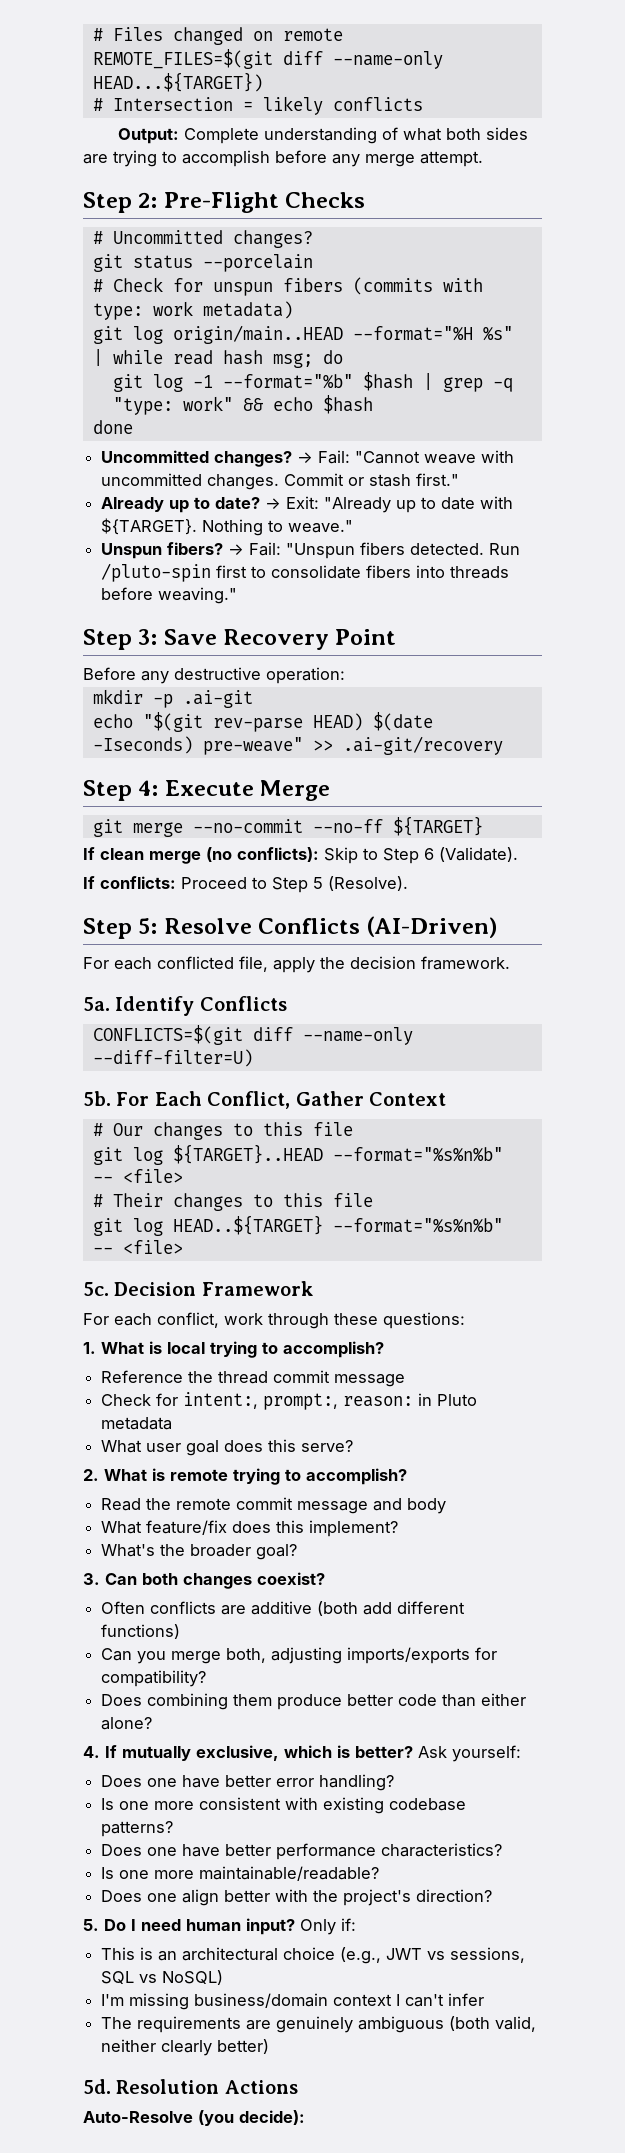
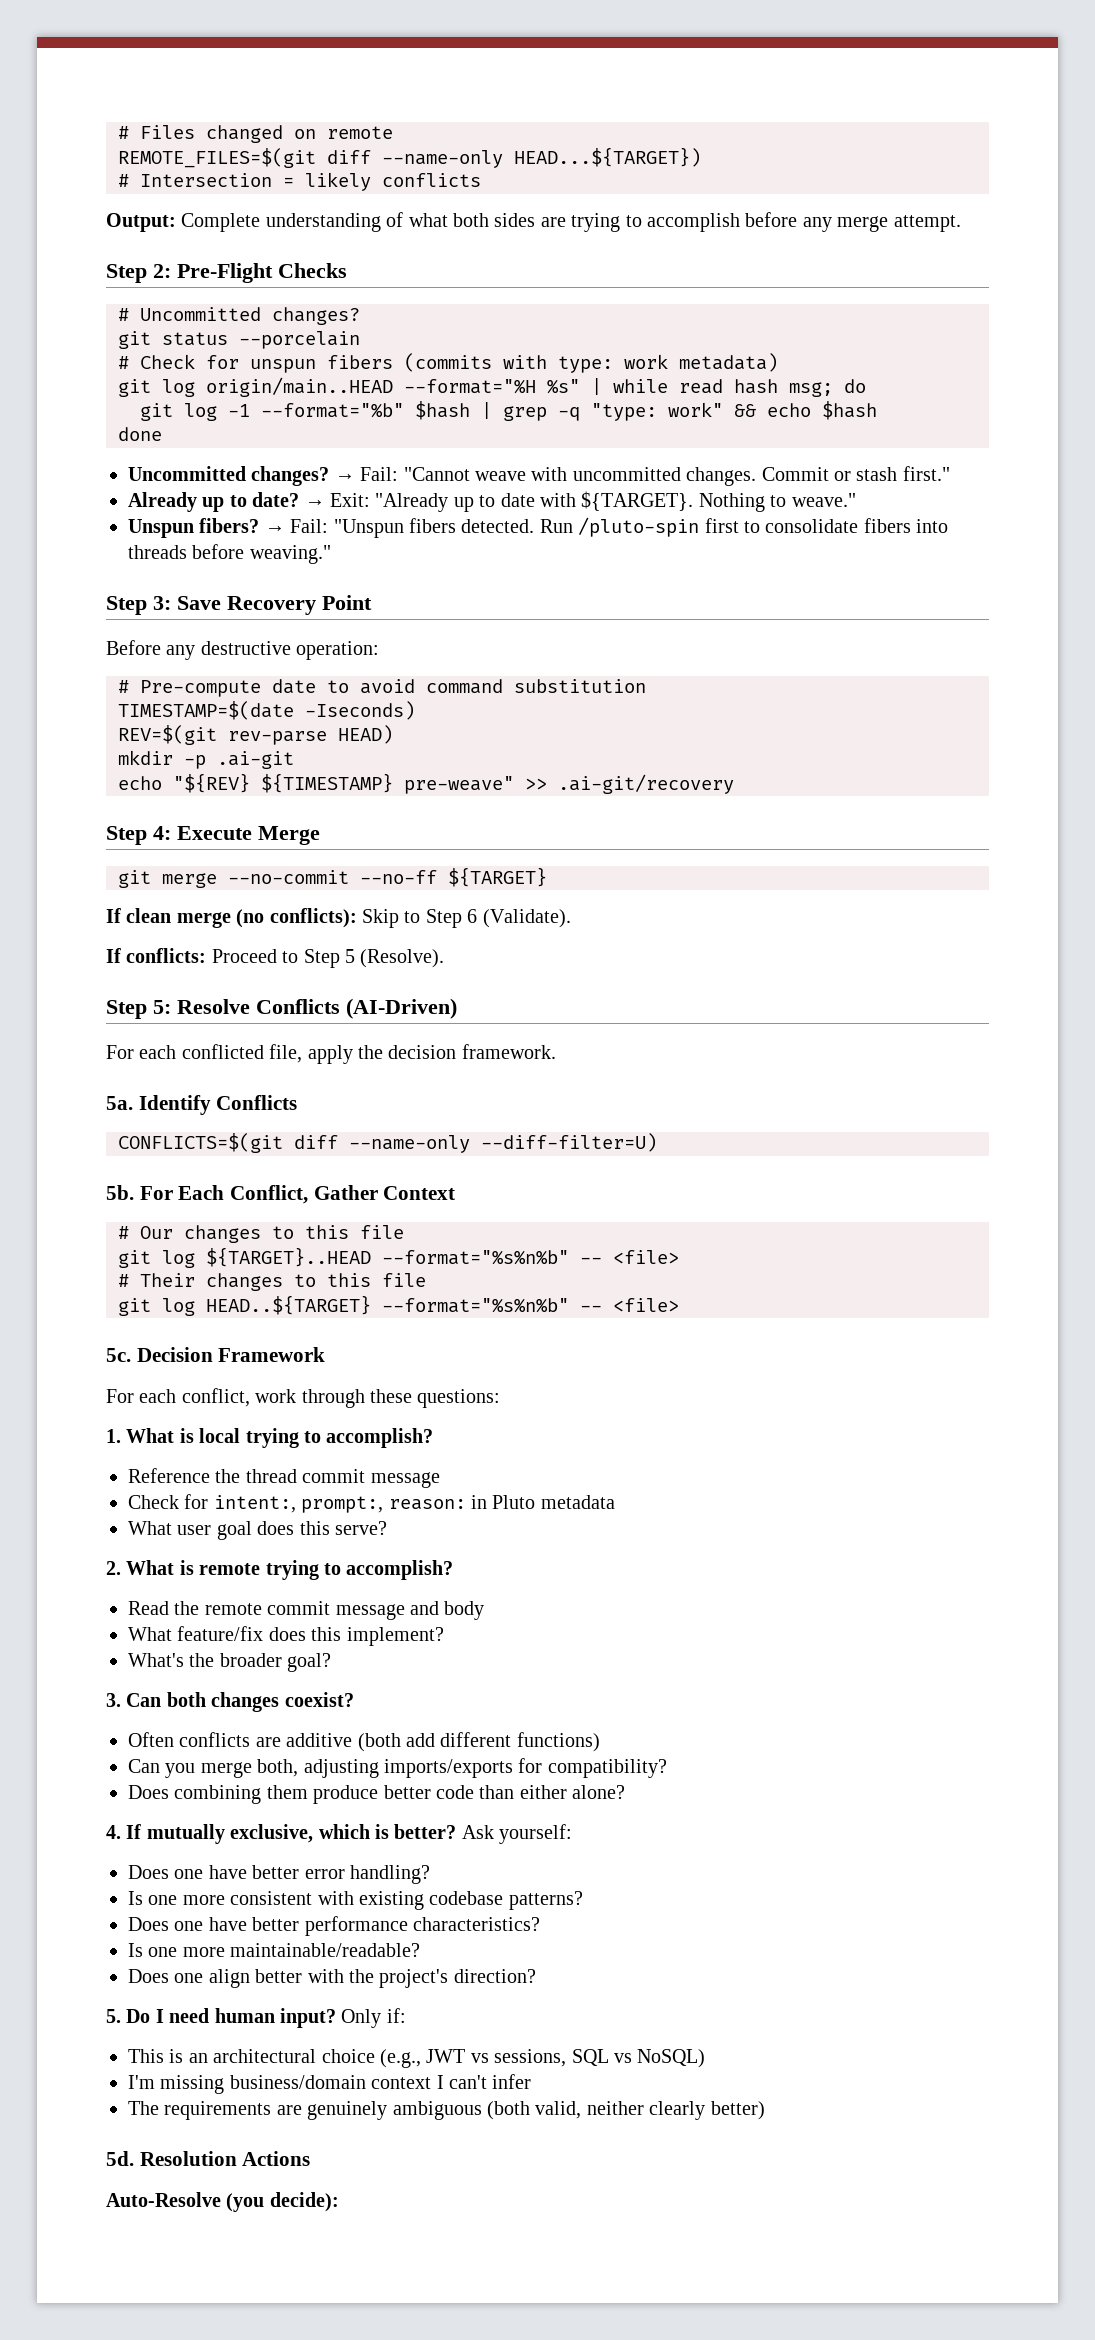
+ # Pre-compute date to avoid command substitution
+ TIMESTAMP=$(date -Iseconds)
+ REV=$(git rev-parse HEAD)
- echo "$(git rev-parse HEAD) $(date -Iseconds) pre-weave" >> .ai-git/recovery
+ echo "${REV} ${TIMESTAMP} pre-weave" >> .ai-git/recovery

